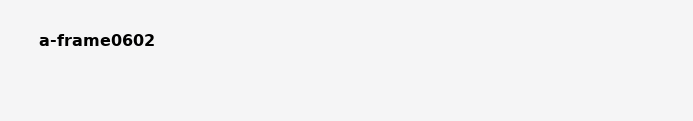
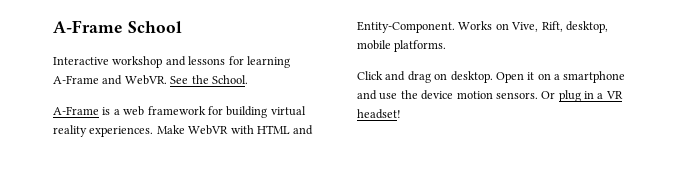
- a-frame0602
+ A-Frame School
+ Interactive workshop and lessons for learning A-Frame and WebVR. See the School.
+ A-Frame is a web framework for building virtual reality experiences. Make WebVR with HTML and Entity-Component. Works on Vive, Rift, desktop, mobile platforms.
+ Click and drag on desktop. Open it on a smartphone and use the device motion sensors. Or plug in a VR headset!

